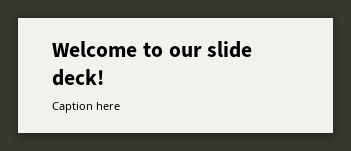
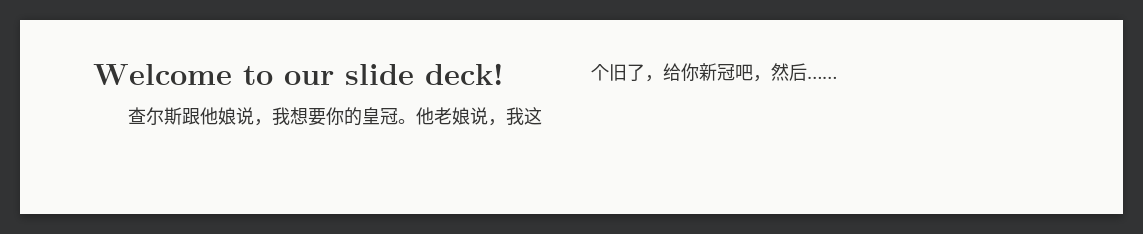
- Caption here
+ 查尔斯跟他娘说，我想要你的皇冠。他老娘说，我这个旧了，给你新冠吧，然后……

